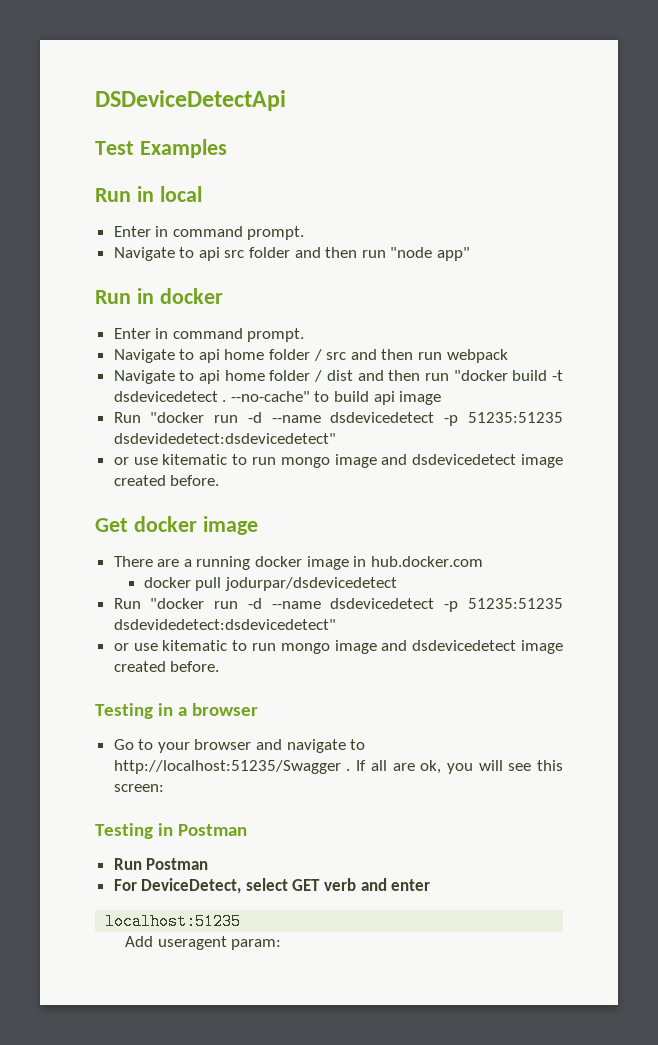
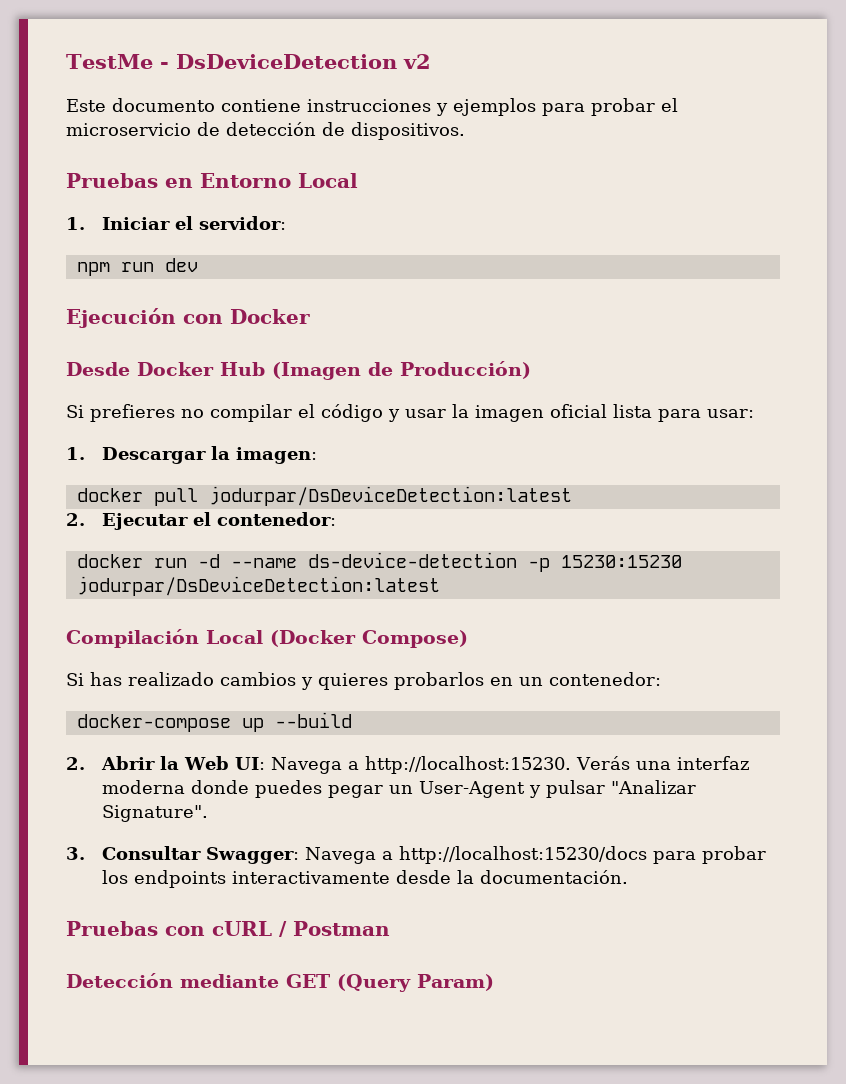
- DSDeviceDetectApi
- Test Examples
- Run in local
- Enter in command prompt.
- Navigate to api src folder and then run "node app"
- Run in docker
- Enter in command prompt.
- Navigate to api home folder / src and then run webpack
- Navigate to api home folder / dist and then run "docker build -t dsdevicedetect . --no-cache" to build api image
- Run "docker run -d --name dsdevicedetect -p 51235:51235 dsdevidedetect:dsdevicedetect"
- or use kitematic to run mongo image and dsdevicedetect image created before.
- Get docker image
- There are a running docker image in hub.docker.com
- docker pull jodurpar/dsdevicedetect
- Run "docker run -d --name dsdevicedetect -p 51235:51235 dsdevidedetect:dsdevicedetect"
- or use kitematic to run mongo image and dsdevicedetect image created before.
- Testing in a browser
- Go to your browser and navigate to http://localhost:51235/Swagger . If all are ok, you will see this screen:
- Testing in Postman
- Run Postman
- For DeviceDetect, select GET verb and enter
- localhost:51235
- Add useragent param:
+ TestMe - DsDeviceDetection v2
+ Este documento contiene instrucciones y ejemplos para probar el microservicio de detección de dispositivos.
+ Pruebas en Entorno Local
+ 1. Iniciar el servidor:
+ npm run dev
+ Ejecución con Docker
+ Desde Docker Hub (Imagen de Producción)
+ Si prefieres no compilar el código y usar la imagen oficial lista para usar:
+ 1. Descargar la imagen:
+ docker pull jodurpar/DsDeviceDetection:latest
+ 2. Ejecutar el contenedor:
+ docker run -d --name ds-device-detection -p 15230:15230 jodurpar/DsDeviceDetection:latest
+ Compilación Local (Docker Compose)
+ Si has realizado cambios y quieres probarlos en un contenedor:
+ docker-compose up --build
+ 2. Abrir la Web UI: Navega a http://localhost:15230. Verás una interfaz moderna donde puedes pegar un User-Agent y pulsar "Analizar Signature".
+ 3. Consultar Swagger: Navega a http://localhost:15230/docs para probar los endpoints interactivamente desde la documentación.
+ Pruebas con cURL / Postman
+ Detección mediante GET (Query Param)

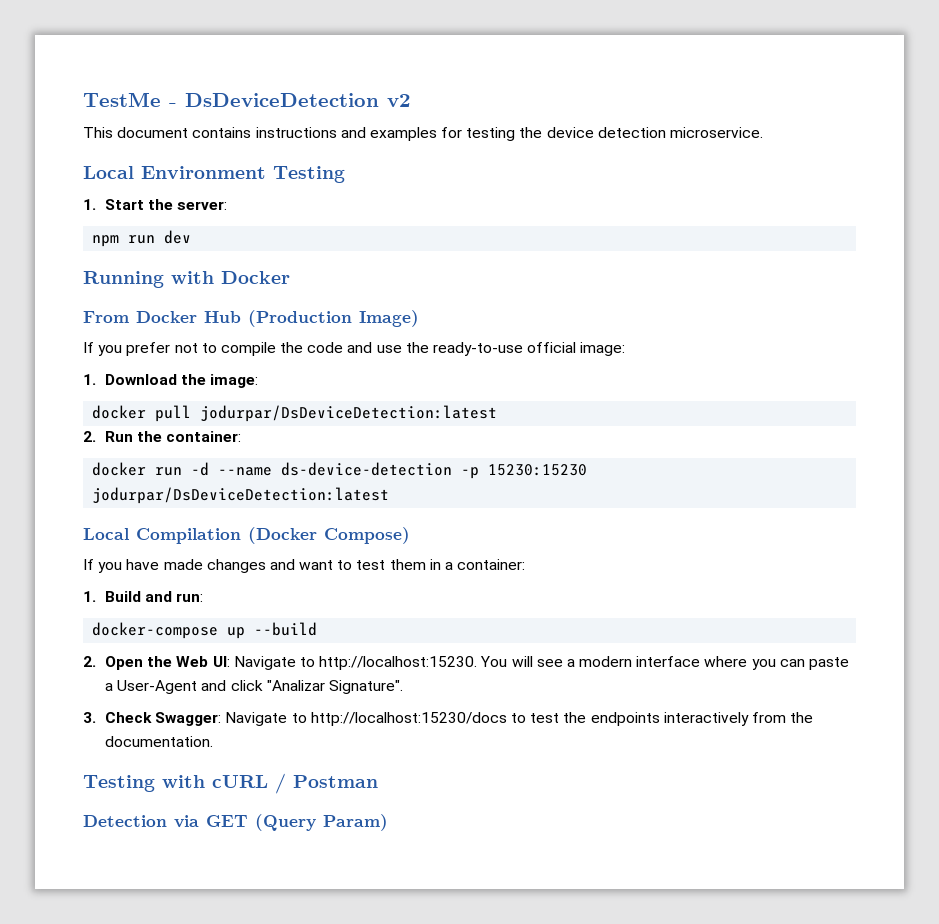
- Este documento contiene instrucciones y ejemplos para probar el microservicio de detección de dispositivos.
- Pruebas en Entorno Local
- 1. Iniciar el servidor:
+ This document contains instructions and examples for testing the device detection microservice.
+ Local Environment Testing
+ 1. Start the server:
- Ejecución con Docker
+ Running with Docker
- Desde Docker Hub (Imagen de Producción)
- Si prefieres no compilar el código y usar la imagen oficial lista para usar:
- 1. Descargar la imagen:
+ From Docker Hub (Production Image)
+ If you prefer not to compile the code and use the ready-to-use official image:
+ 1. Download the image:
- 2. Ejecutar el contenedor:
+ 2. Run the container:
- Compilación Local (Docker Compose)
+ Local Compilation (Docker Compose)
- Si has realizado cambios y quieres probarlos en un contenedor:
+ If you have made changes and want to test them in a container:
+ 1. Build and run:
  docker-compose up --build
- 2. Abrir la Web UI: Navega a http://localhost:15230. Verás una interfaz moderna donde puedes pegar un User-Agent y pulsar "Analizar Signature".
- 3. Consultar Swagger: Navega a http://localhost:15230/docs para probar los endpoints interactivamente desde la documentación.
- Pruebas con cURL / Postman
+ 2. Open the Web UI: Navigate to http://localhost:15230. You will see a modern interface where you can paste a User-Agent and click "Analizar Signature".
+ 3. Check Swagger: Navigate to http://localhost:15230/docs to test the endpoints interactively from the documentation.
+ Testing with cURL / Postman
- Detección mediante GET (Query Param)
+ Detection via GET (Query Param)

